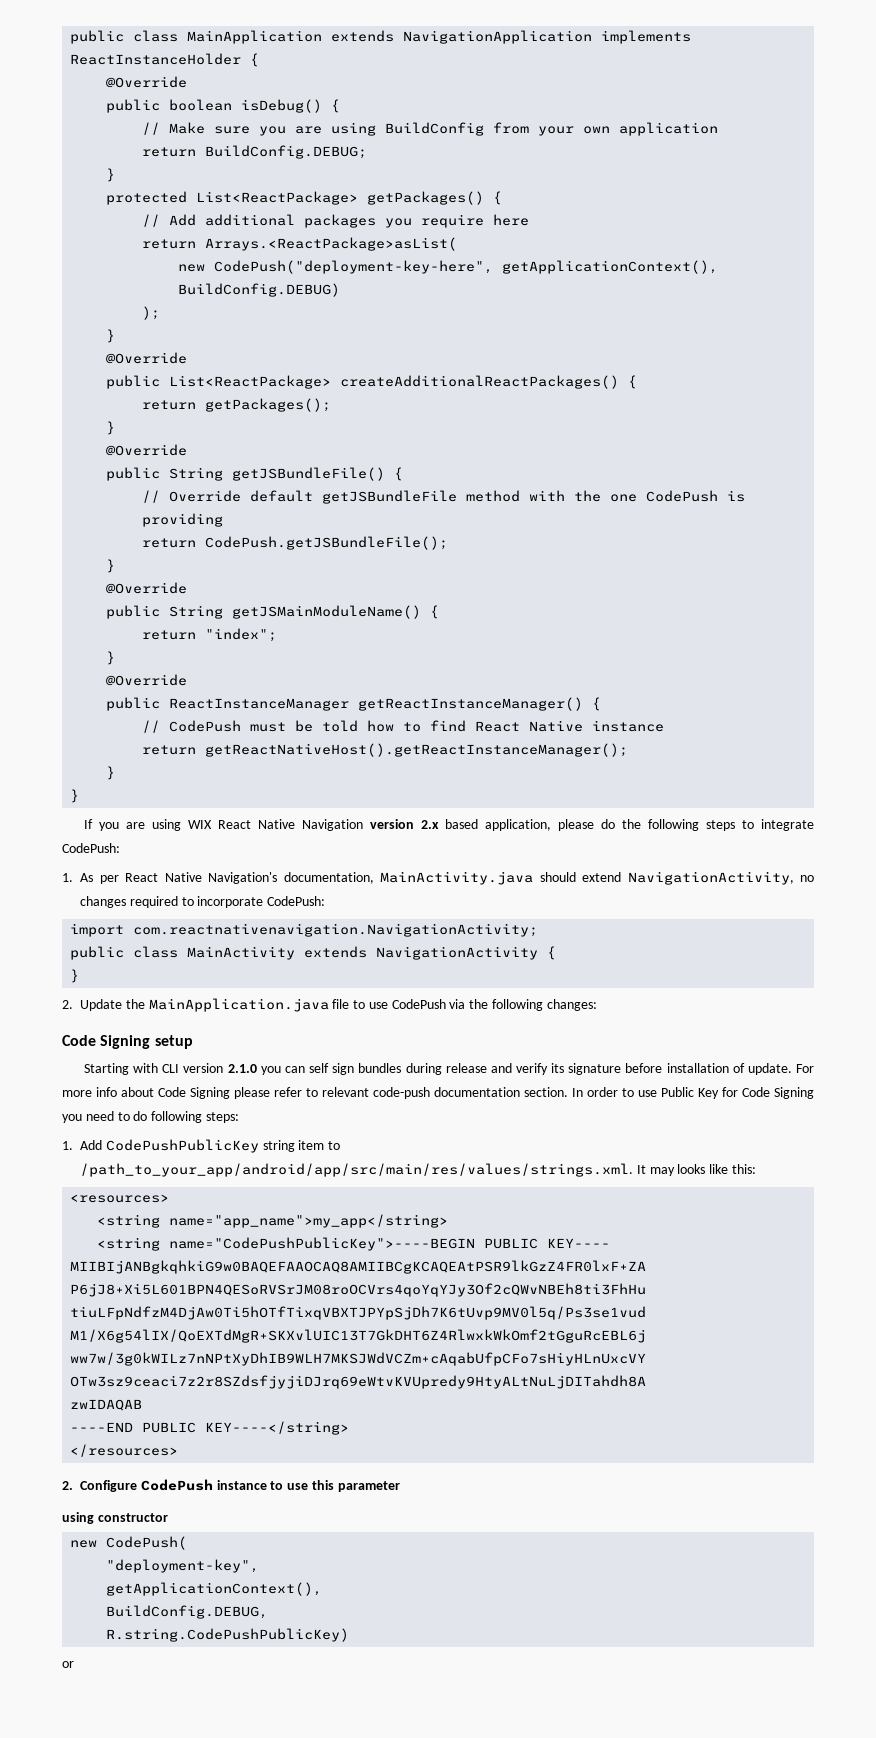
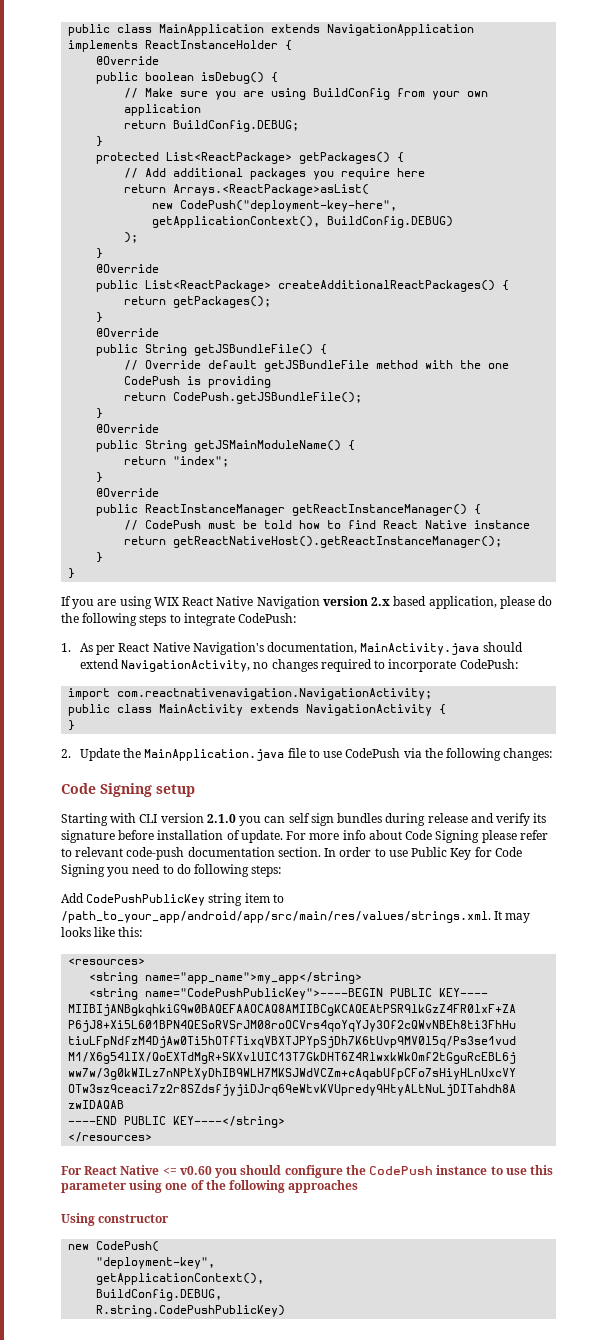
- 1. Add CodePushPublicKey string item to /path_to_your_app/android/app/src/main/res/values/strings.xml. It may looks like this:
+ Add CodePushPublicKey string item to /path_to_your_app/android/app/src/main/res/values/strings.xml. It may looks like this:
- 2. Configure CodePush instance to use this parameter
- using constructor
+ For React Native <= v0.60 you should configure the CodePush instance to use this parameter using one of the following approaches
+ Using constructor
- or

